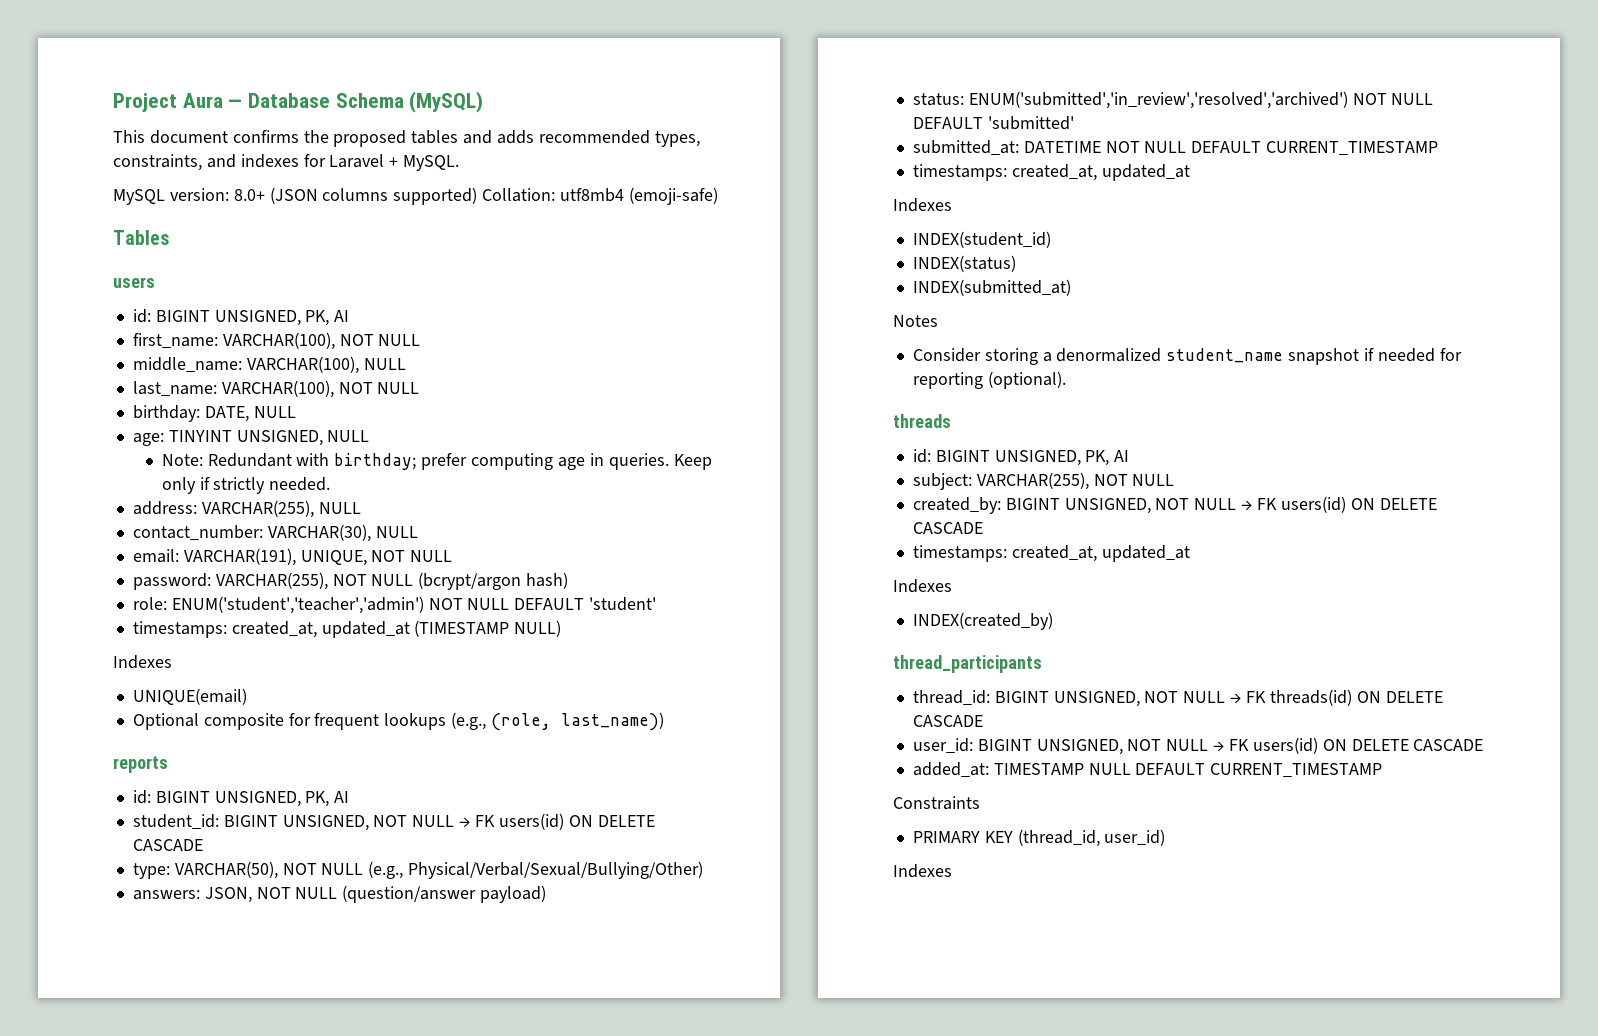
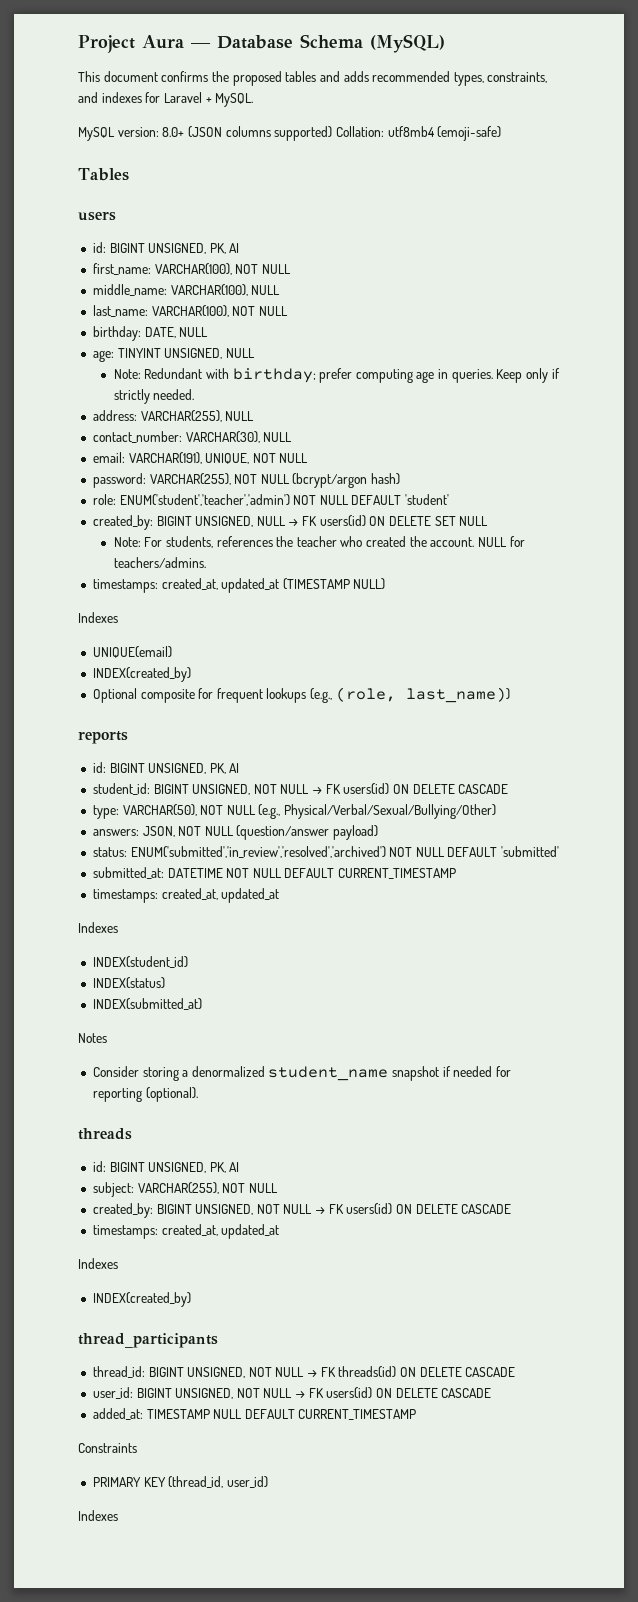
+ created_by: BIGINT UNSIGNED, NULL → FK users(id) ON DELETE SET NULL
+ Note: For students, references the teacher who created the account. NULL for teachers/admins.
  UNIQUE(email)
+ INDEX(created_by)

